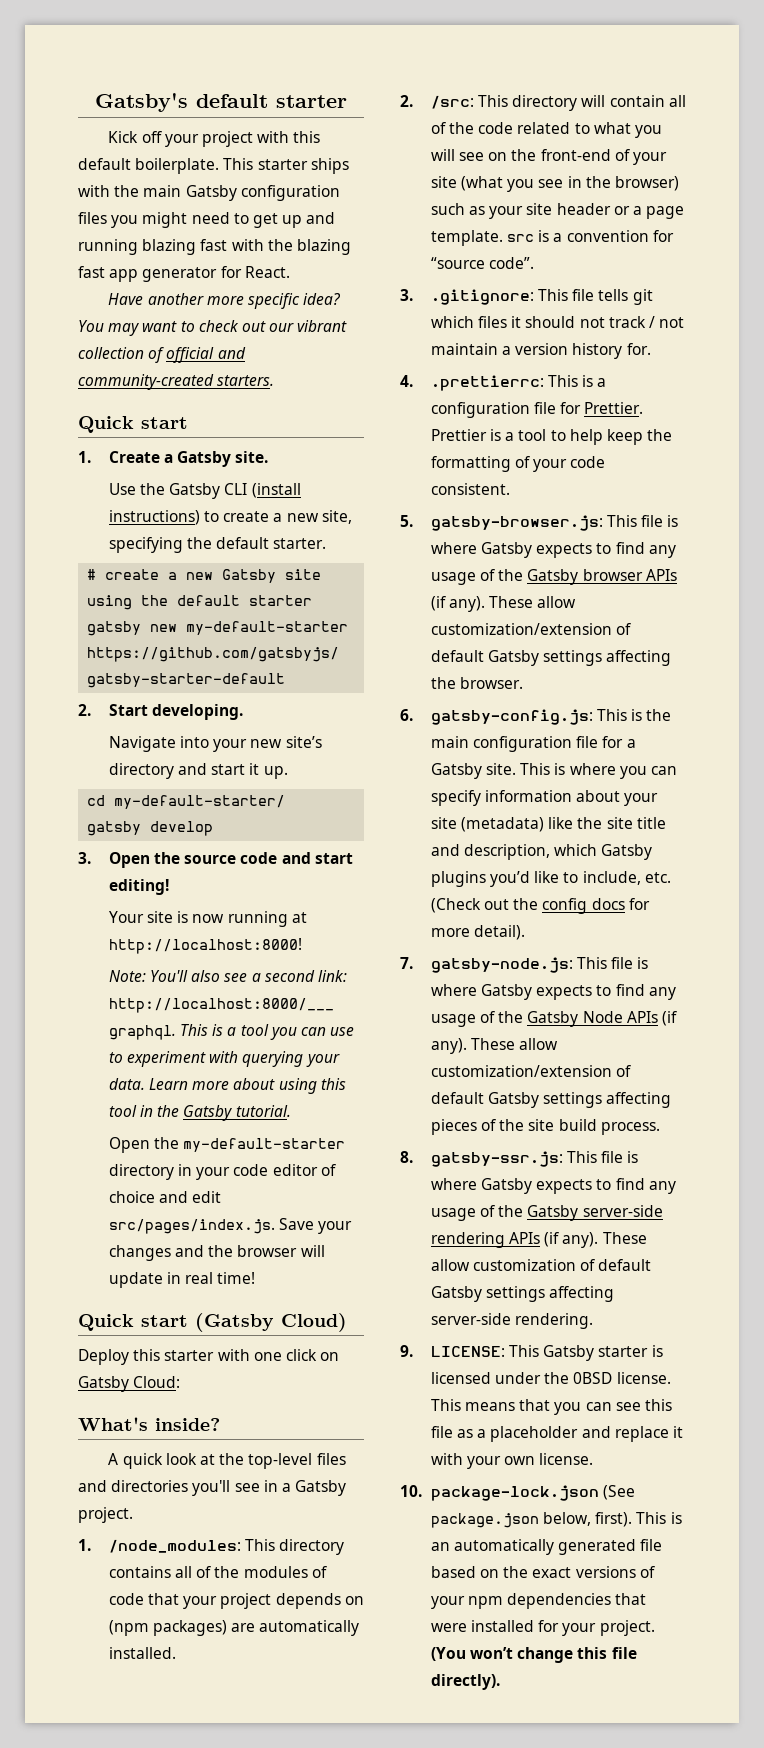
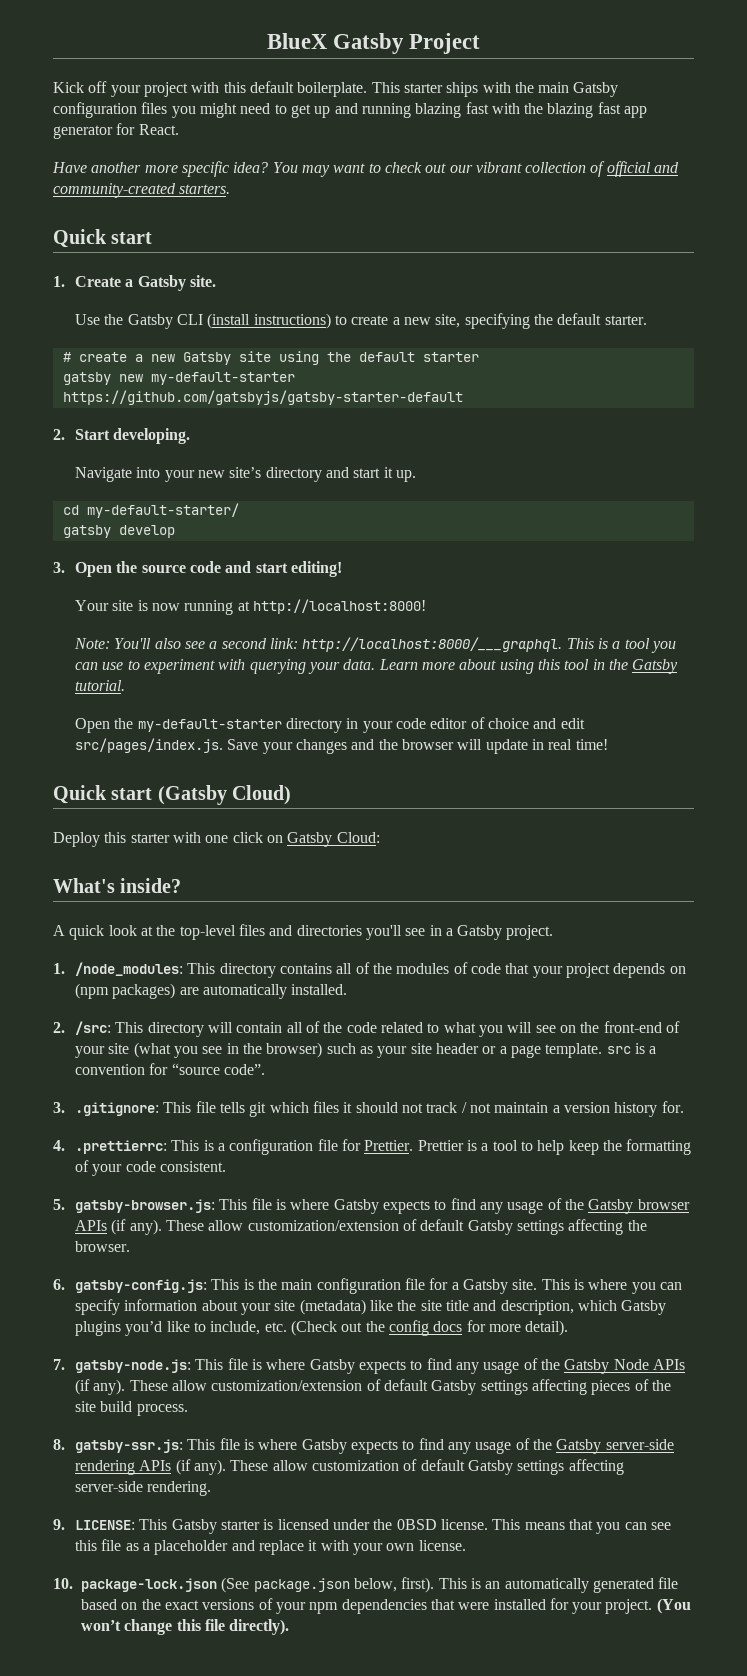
- Gatsby's default starter
+ BlueX Gatsby Project

